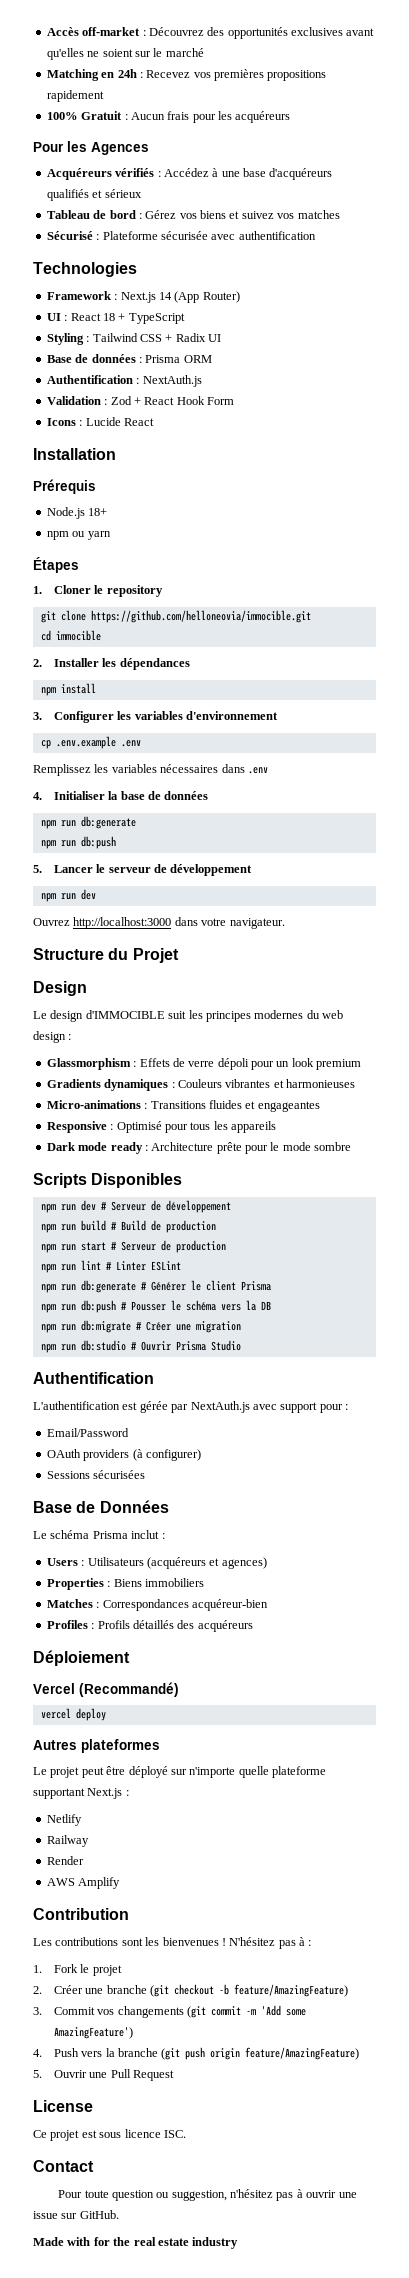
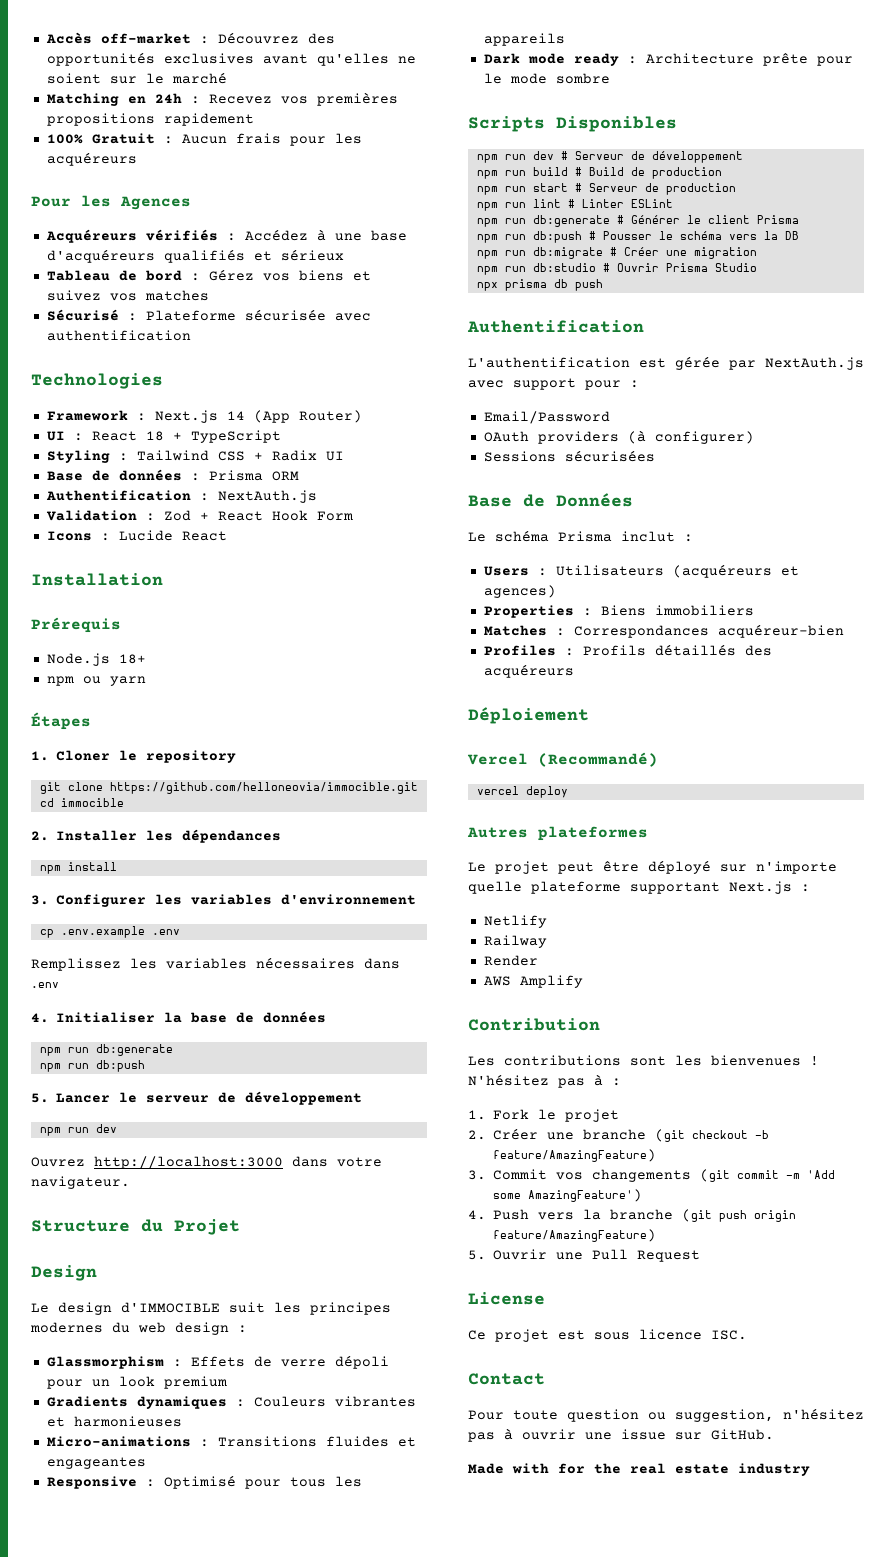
+ npx prisma db push

